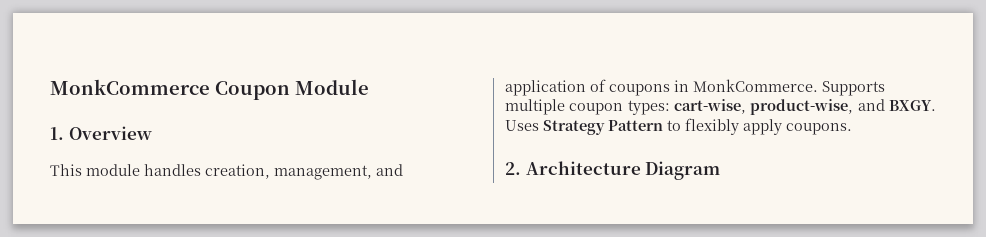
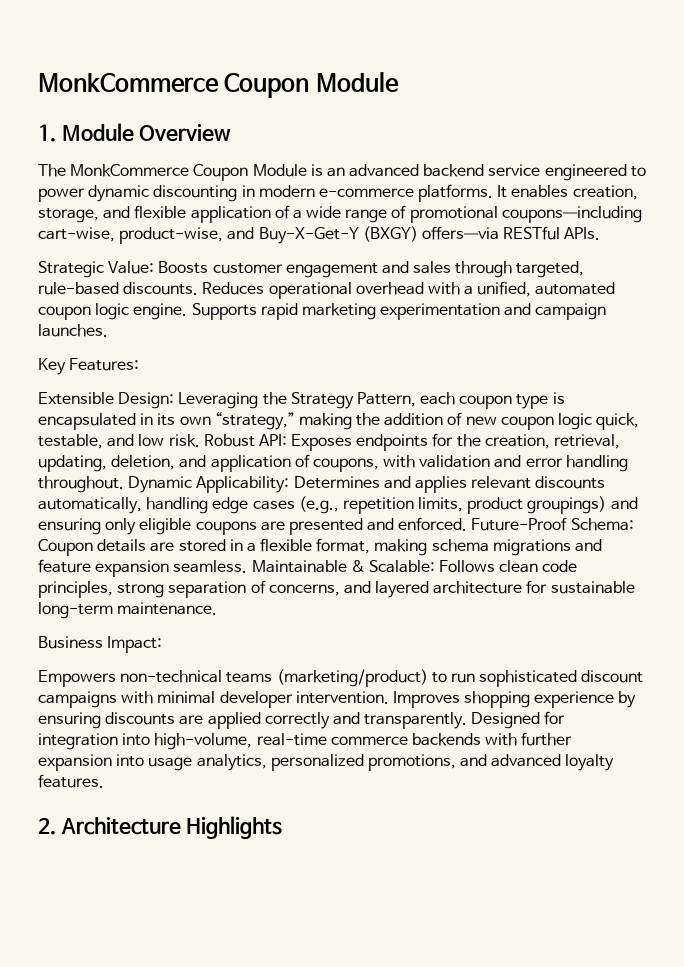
- 1. Overview
+ 1. Module Overview
- This module handles creation, management, and application of coupons in MonkCommerce. Supports multiple coupon types: cart-wise, product-wise, and BXGY. Uses Strategy Pattern to flexibly apply coupons.
+ The MonkCommerce Coupon Module is an advanced backend service engineered to power dynamic discounting in modern e-commerce platforms. It enables creation, storage, and flexible application of a wide range of promotional coupons—including cart-wise, product-wise, and Buy-X-Get-Y (BXGY) offers—via RESTful APIs.
+ Strategic Value: Boosts customer engagement and sales through targeted, rule-based discounts. Reduces operational overhead with a unified, automated coupon logic engine. Supports rapid marketing experimentation and campaign launches.
+ Key Features:
+ Extensible Design: Leveraging the Strategy Pattern, each coupon type is encapsulated in its own “strategy,” making the addition of new coupon logic quick, testable, and low risk. Robust API: Exposes endpoints for the creation, retrieval, updating, deletion, and application of coupons, with validation and error handling throughout. Dynamic Applicability: Determines and applies relevant discounts automatically, handling edge cases (e.g., repetition limits, product groupings) and ensuring only eligible coupons are presented and enforced. Future-Proof Schema: Coupon details are stored in a flexible format, making schema migrations and feature expansion seamless. Maintainable & Scalable: Follows clean code principles, strong separation of concerns, and layered architecture for sustainable long-term maintenance.
+ Business Impact:
+ Empowers non-technical teams (marketing/product) to run sophisticated discount campaigns with minimal developer intervention. Improves shopping experience by ensuring discounts are applied correctly and transparently. Designed for integration into high-volume, real-time commerce backends with further expansion into usage analytics, personalized promotions, and advanced loyalty features.
- 2. Architecture Diagram
+ 2. Architecture Highlights

